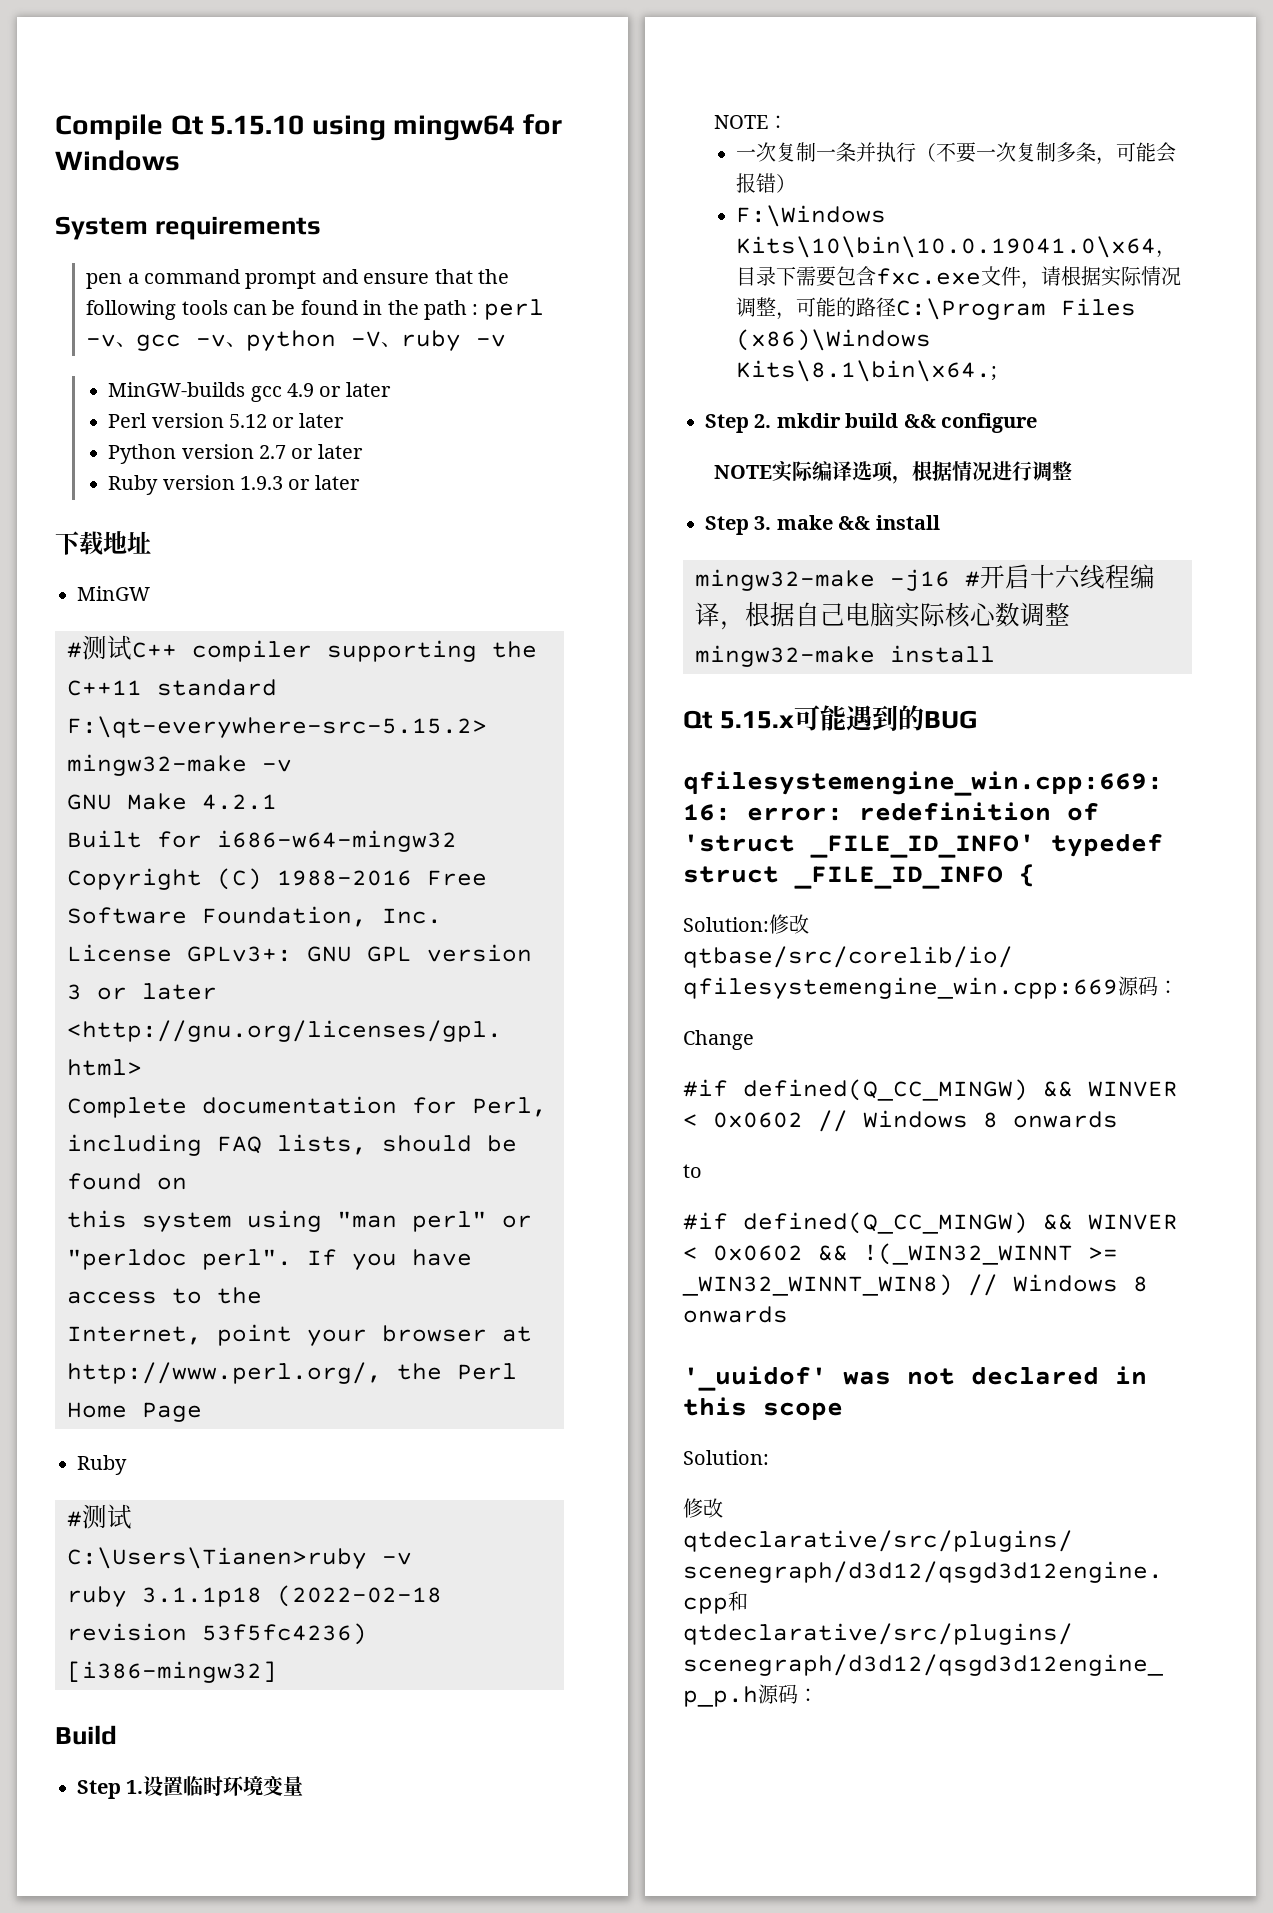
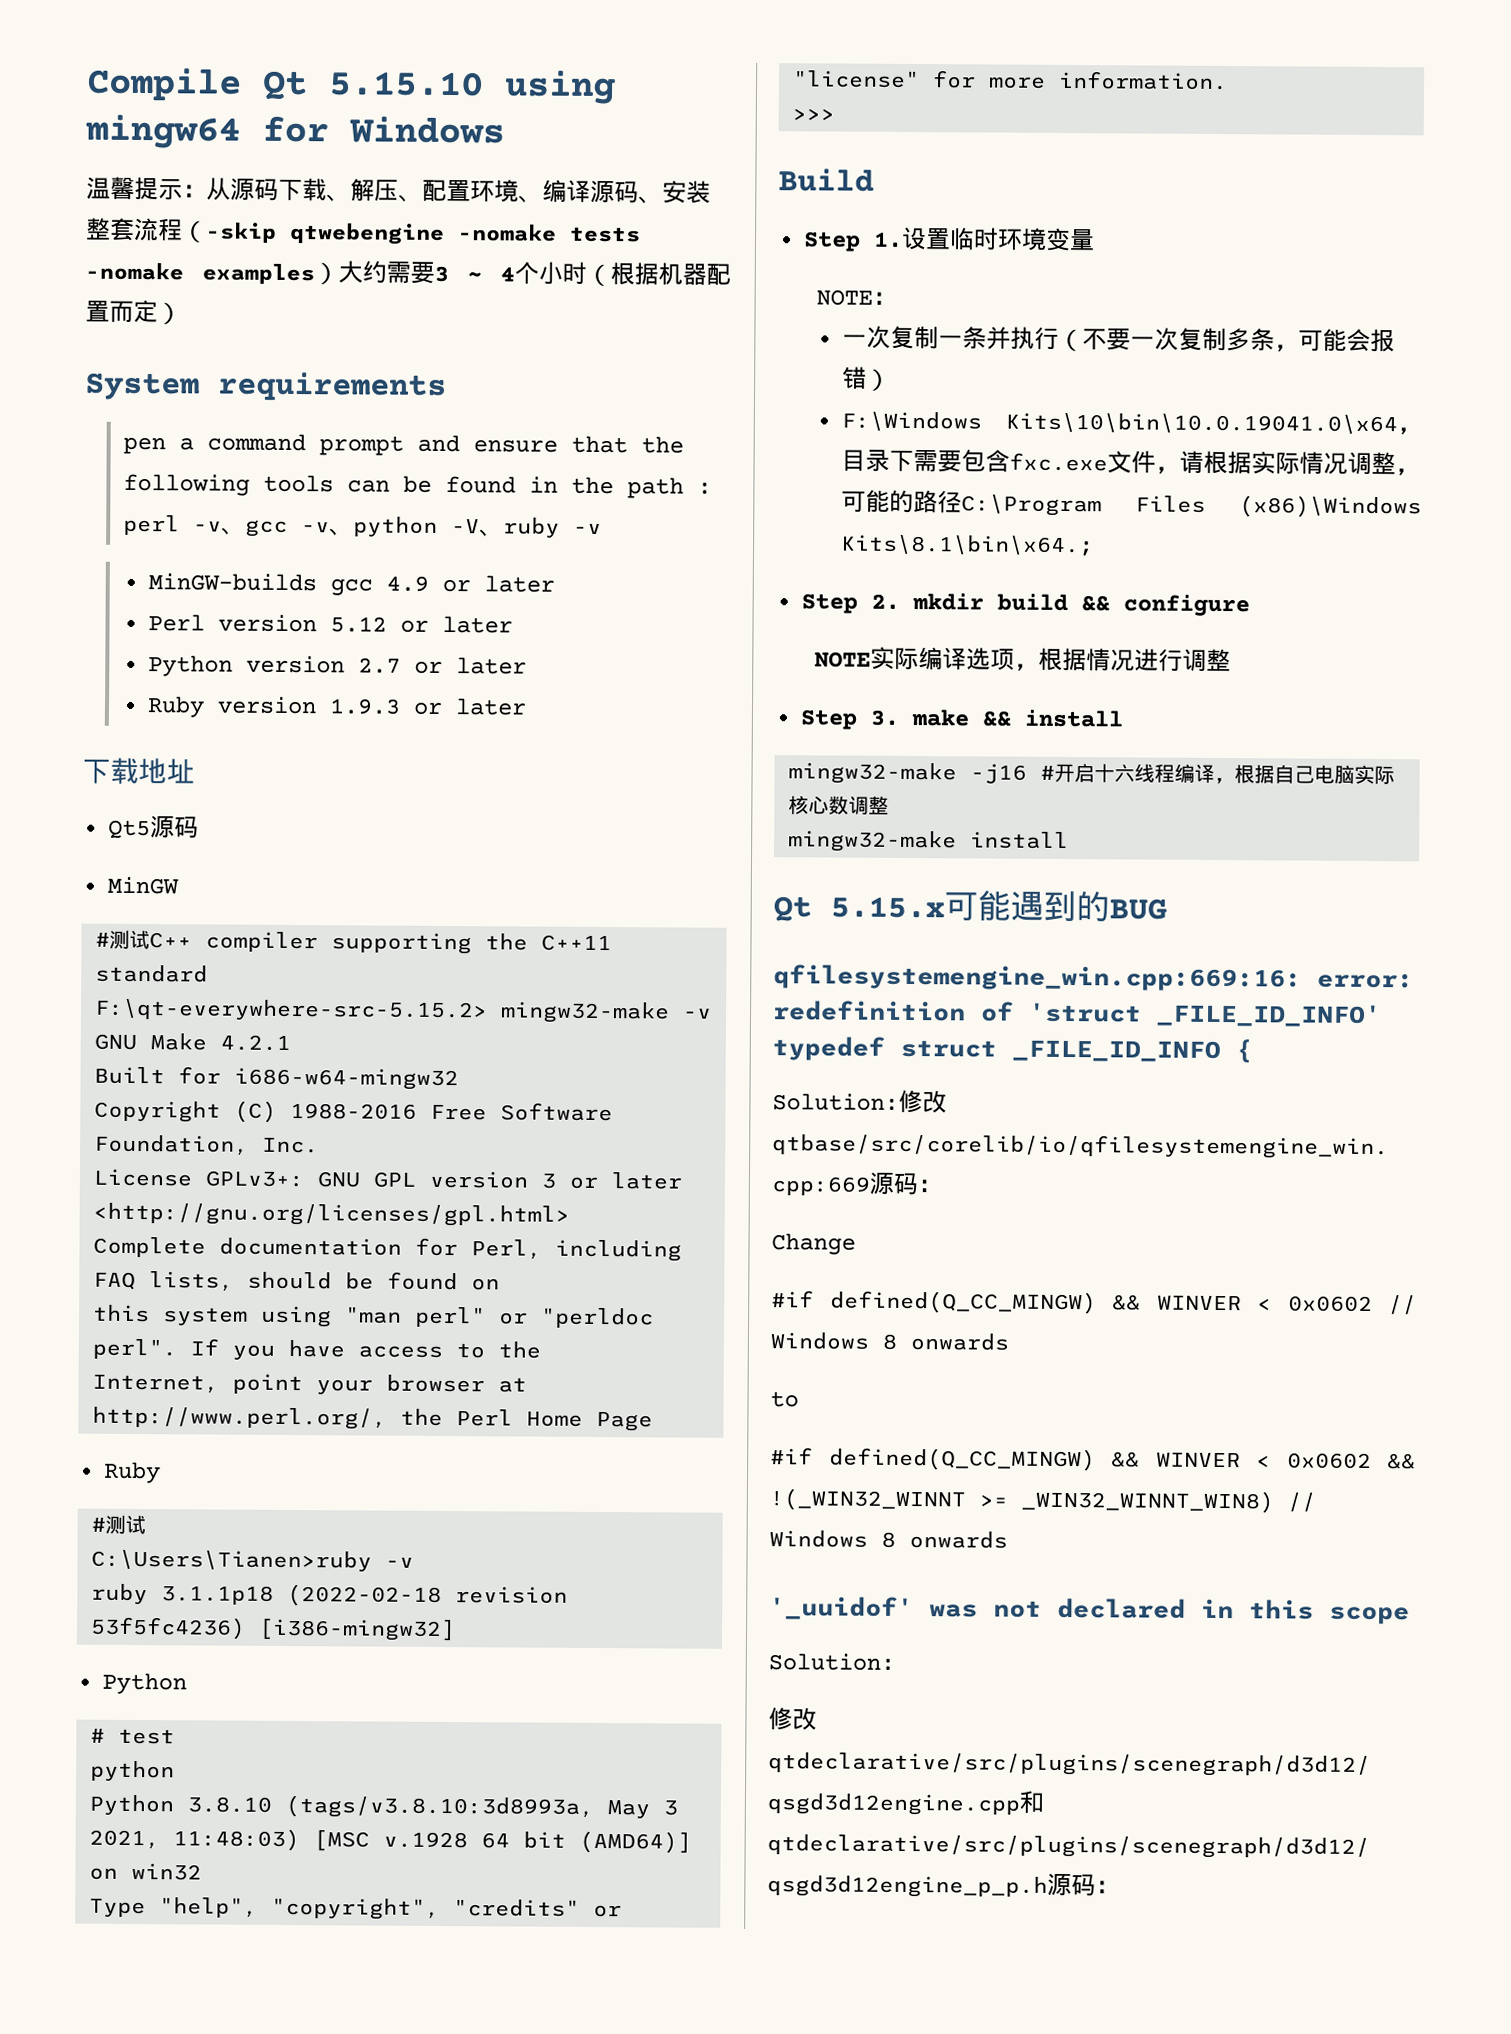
+ 温馨提示：从源码下载、解压、配置环境、编译源码、安装整套流程（-skip qtwebengine -nomake tests -nomake examples）大约需要3 ~ 4个小时（根据机器配置而定）
+ Qt5源码
  ruby 3.1.1p18 (2022-02-18 revision 53f5fc4236) [i386-mingw32]
+ Python
+ # test
+ python
+ Python 3.8.10 (tags/v3.8.10:3d8993a, May 3 2021, 11:48:03) [MSC v.1928 64 bit (AMD64)] on win32
+ Type "help", "copyright", "credits" or "license" for more information.
+ >>>

